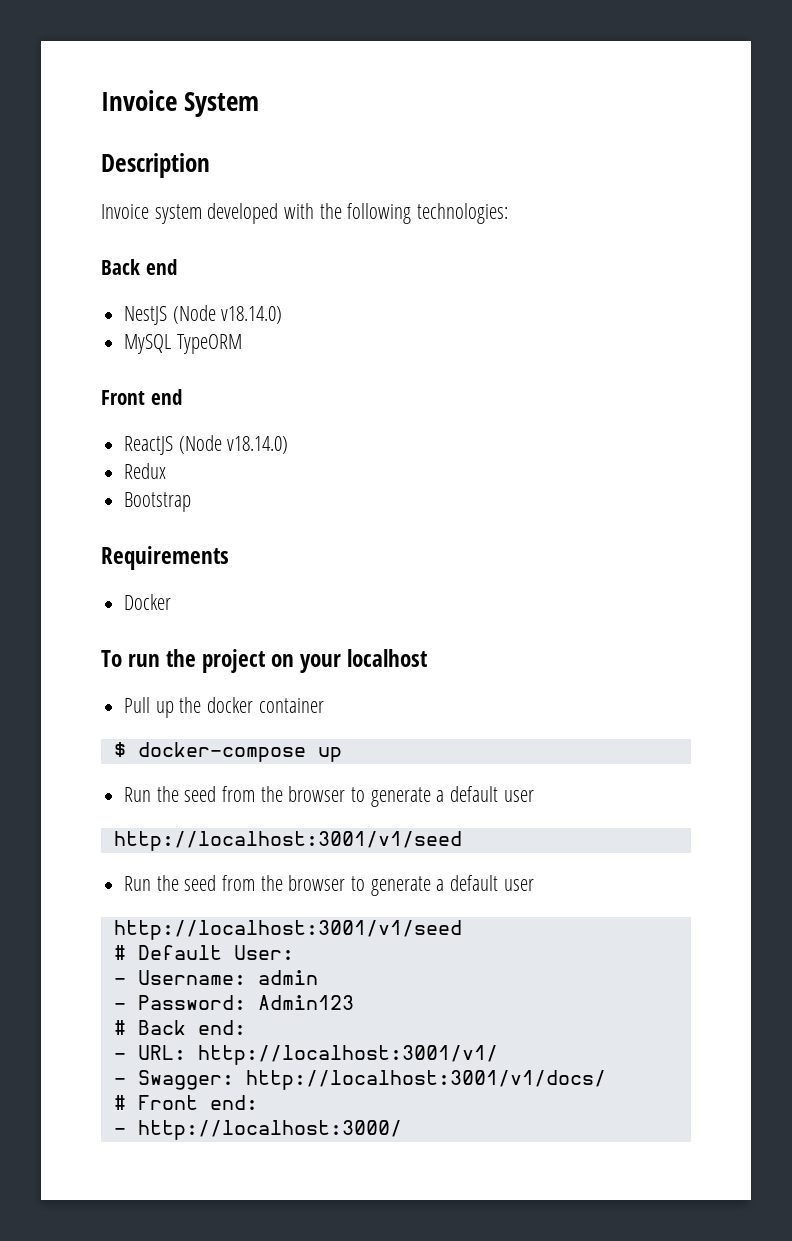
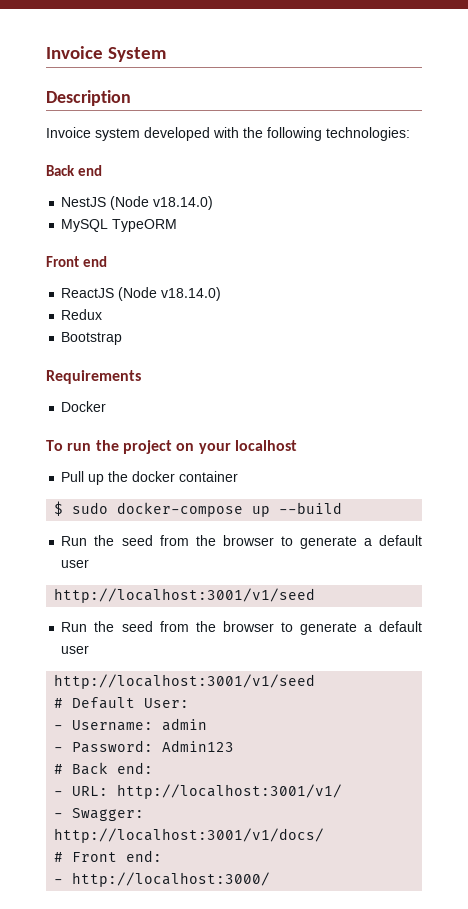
- $ docker-compose up
+ $ sudo docker-compose up --build

